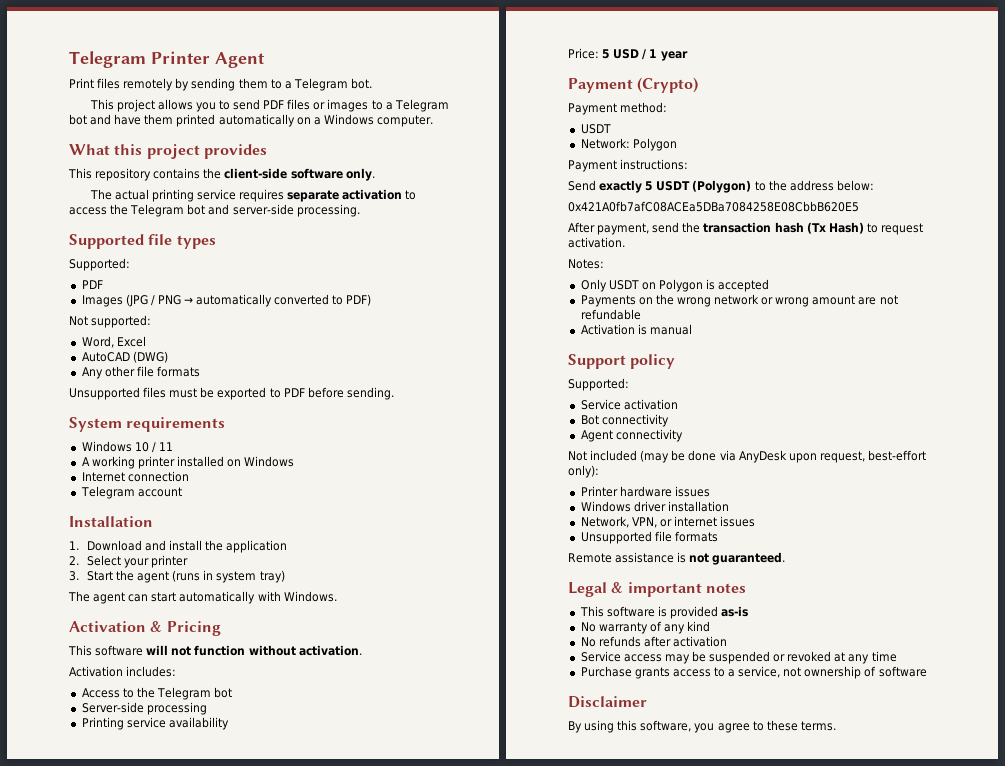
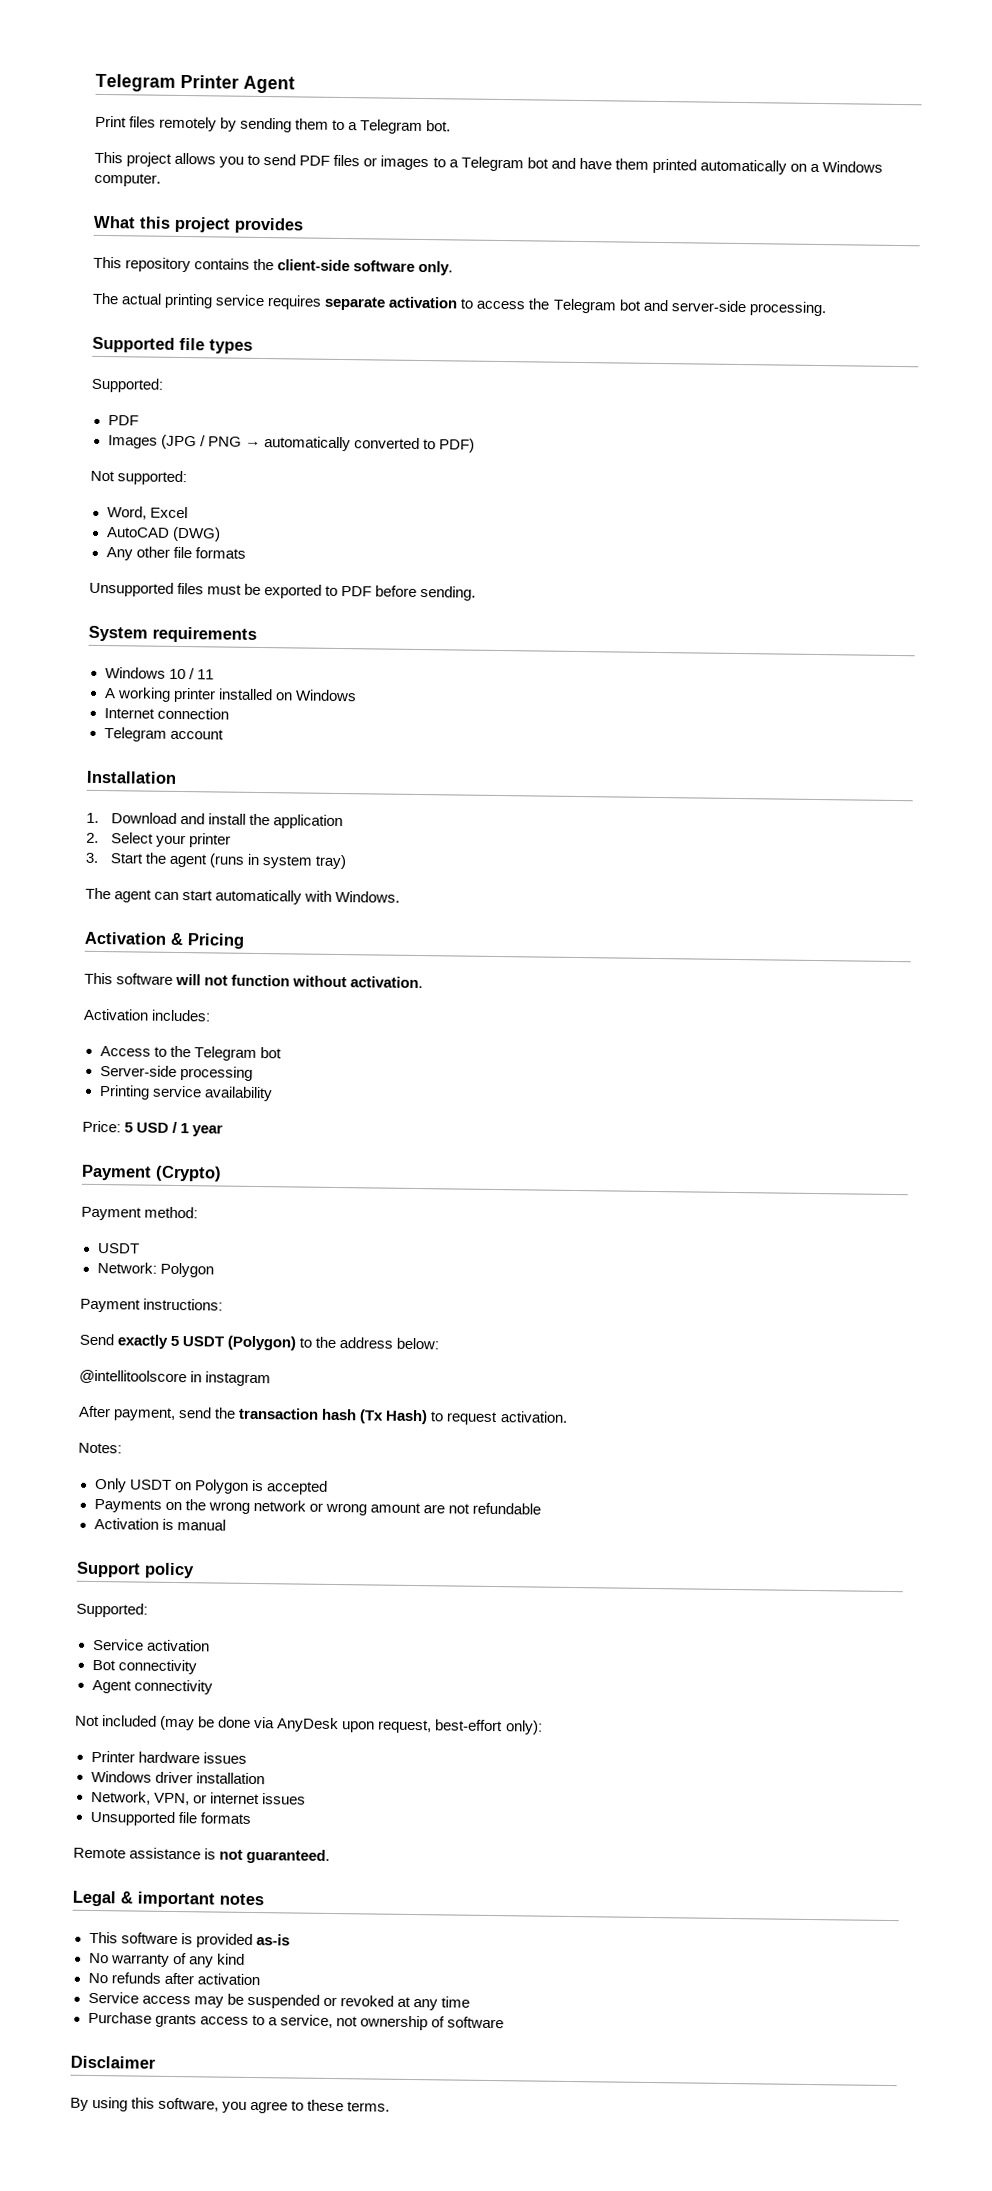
- 0x421A0fb7afC08ACEa5DBa7084258E08CbbB620E5
+ @intellitoolscore in instagram

